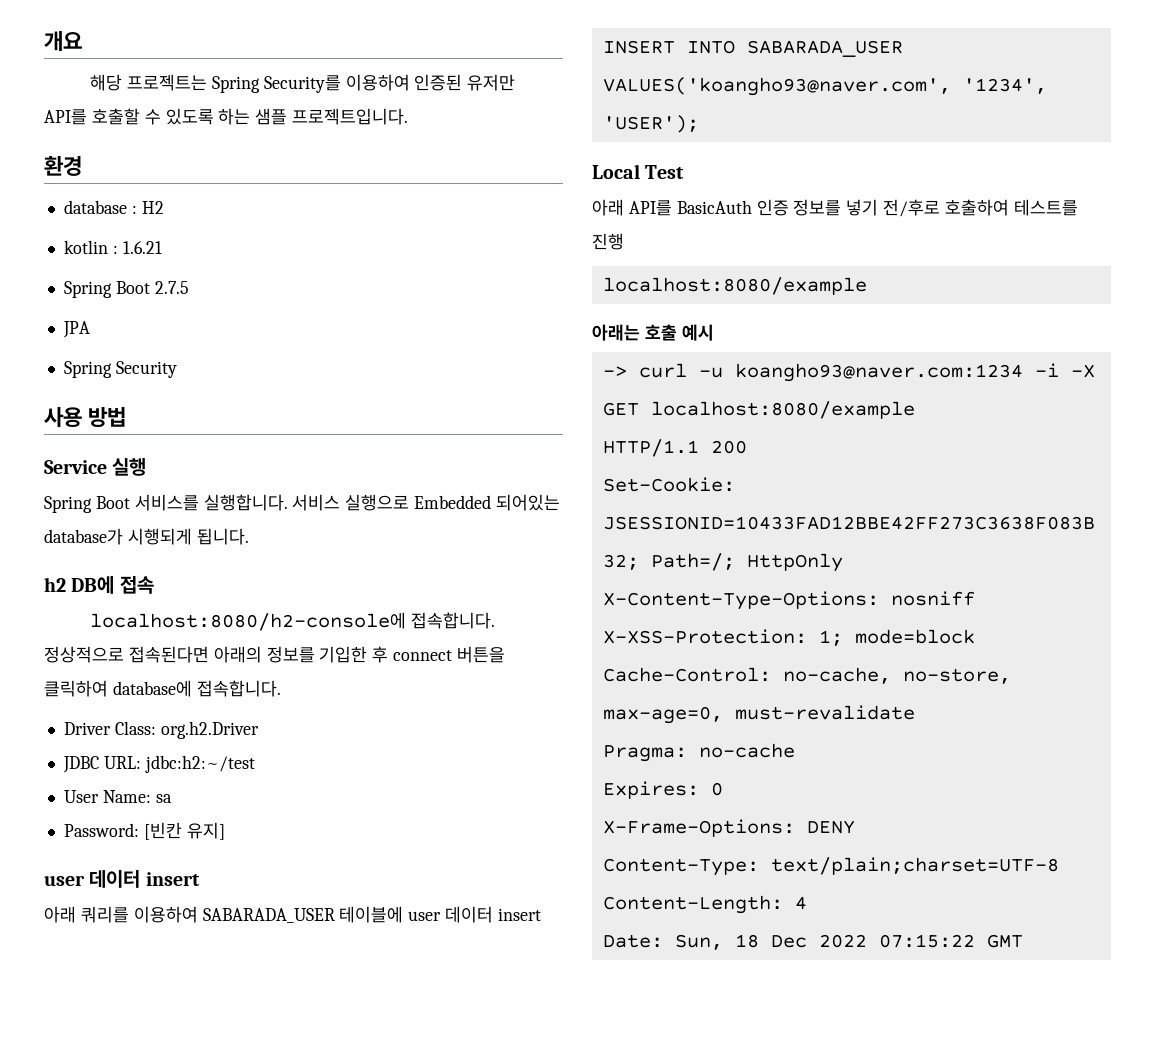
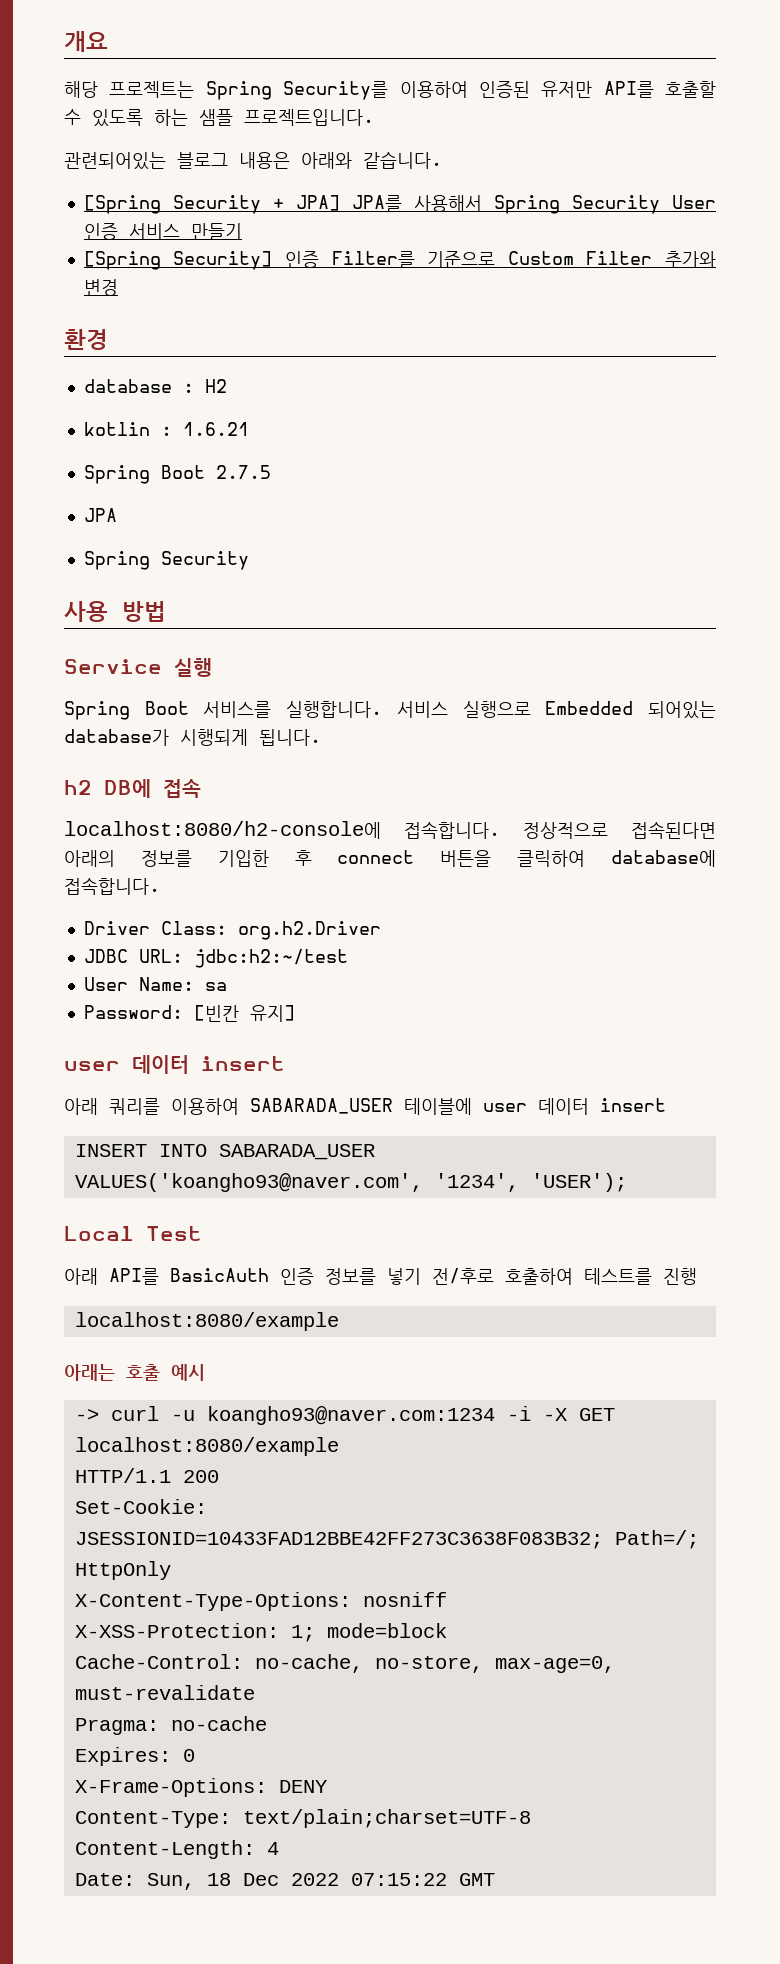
+ 관련되어있는 블로그 내용은 아래와 같습니다.
+ [Spring Security + JPA] JPA를 사용해서 Spring Security User 인증 서비스 만들기
+ [Spring Security] 인증 Filter를 기준으로 Custom Filter 추가와 변경

